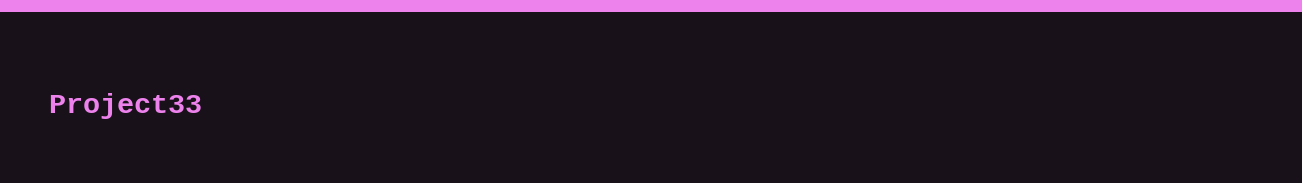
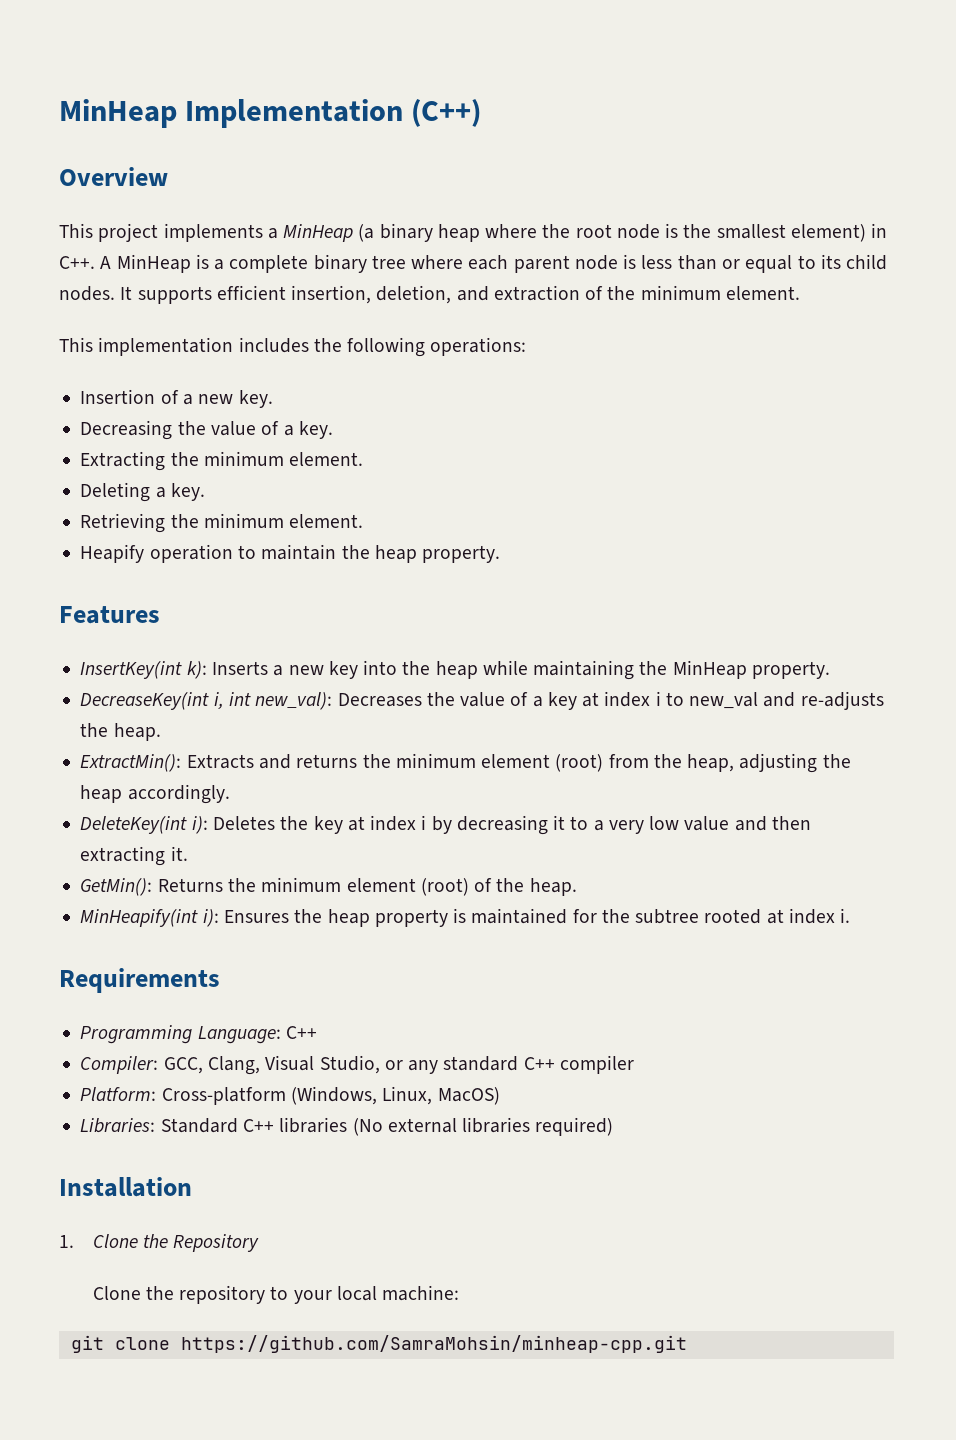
- Project33
+ MinHeap Implementation (C++)
+ Overview
+ This project implements a MinHeap (a binary heap where the root node is the smallest element) in C++. A MinHeap is a complete binary tree where each parent node is less than or equal to its child nodes. It supports efficient insertion, deletion, and extraction of the minimum element.
+ This implementation includes the following operations:
+ Insertion of a new key.
+ Decreasing the value of a key.
+ Extracting the minimum element.
+ Deleting a key.
+ Retrieving the minimum element.
+ Heapify operation to maintain the heap property.
+ Features
+ InsertKey(int k): Inserts a new key into the heap while maintaining the MinHeap property.
+ DecreaseKey(int i, int new_val): Decreases the value of a key at index i to new_val and re-adjusts the heap.
+ ExtractMin(): Extracts and returns the minimum element (root) from the heap, adjusting the heap accordingly.
+ DeleteKey(int i): Deletes the key at index i by decreasing it to a very low value and then extracting it.
+ GetMin(): Returns the minimum element (root) of the heap.
+ MinHeapify(int i): Ensures the heap property is maintained for the subtree rooted at index i.
+ Requirements
+ Programming Language: C++
+ Compiler: GCC, Clang, Visual Studio, or any standard C++ compiler
+ Platform: Cross-platform (Windows, Linux, MacOS)
+ Libraries: Standard C++ libraries (No external libraries required)
+ Installation
+ 1. Clone the Repository
+ Clone the repository to your local machine:
+ git clone https://github.com/SamraMohsin/minheap-cpp.git

